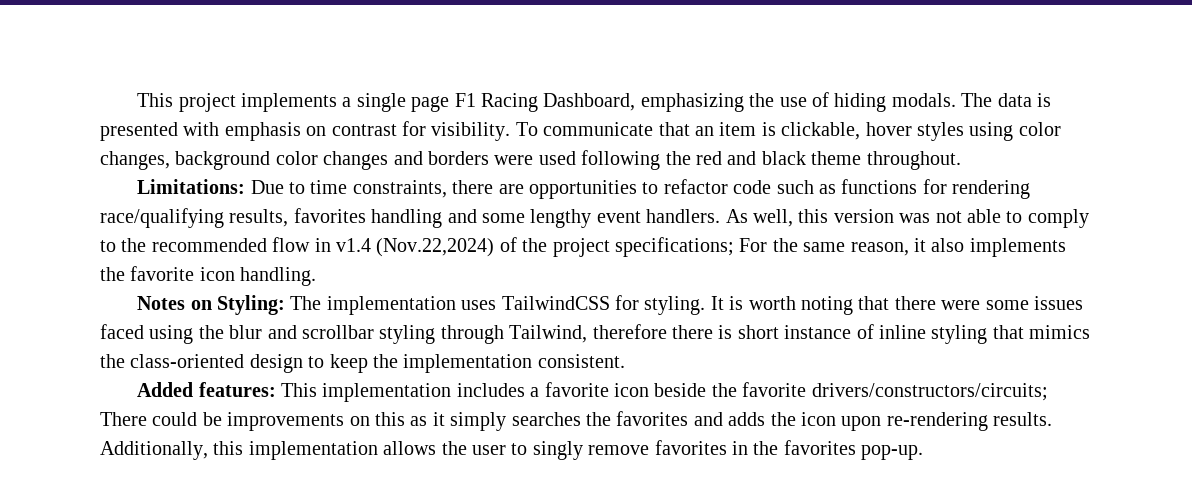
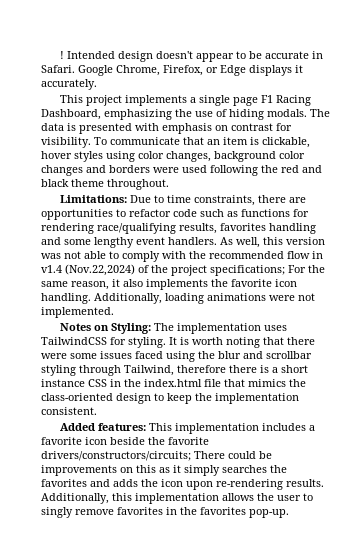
+ ! Intended design doesn't appear to be accurate in Safari. Google Chrome, Firefox, or Edge displays it accurately.
- As well, this version was not able to comply to the recommended flow in v1.4 (Nov.22,2024) of the project specifications; For the same reason, it also implements the favorite icon handling.
+ As well, this version was not able to comply with the recommended flow in v1.4 (Nov.22,2024) of the project specifications; For the same reason, it also implements the favorite icon handling. Additionally, loading animations were not implemented.
- It is worth noting that there were some issues faced using the blur and scrollbar styling through Tailwind, therefore there is short instance of inline styling that mimics the class-oriented design to keep the implementation consistent.
+ It is worth noting that there were some issues faced using the blur and scrollbar styling through Tailwind, therefore there is a short instance CSS in the index.html file that mimics the class-oriented design to keep the implementation consistent.

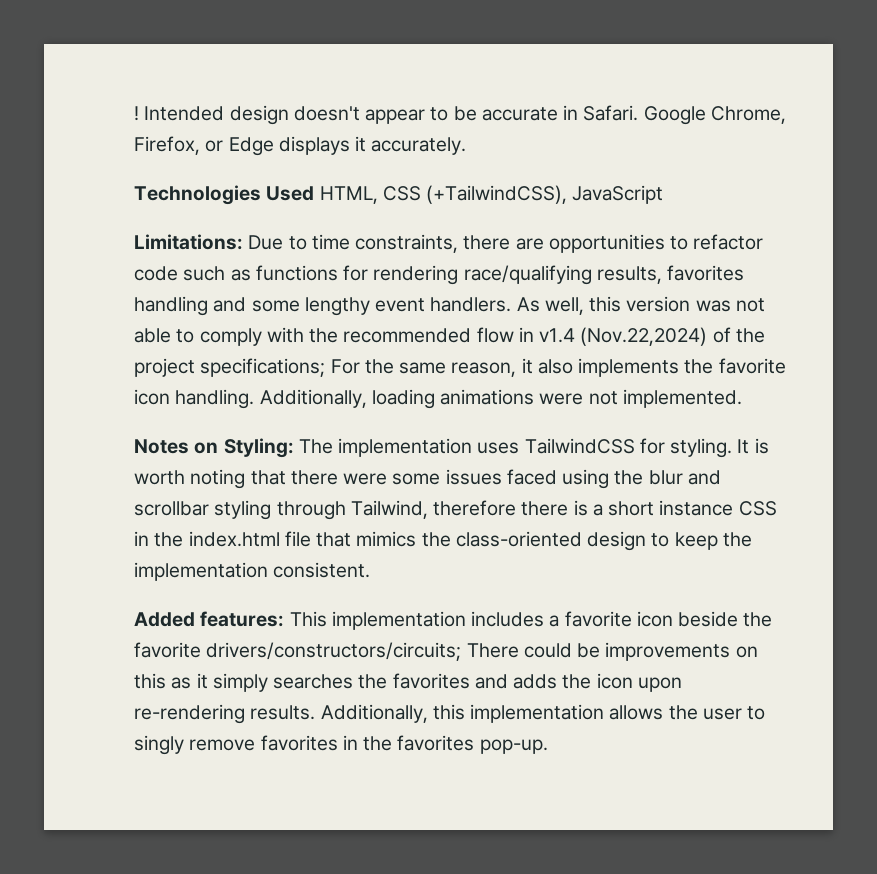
- This project implements a single page F1 Racing Dashboard, emphasizing the use of hiding modals. The data is presented with emphasis on contrast for visibility. To communicate that an item is clickable, hover styles using color changes, background color changes and borders were used following the red and black theme throughout.
+ Technologies Used HTML, CSS (+TailwindCSS), JavaScript

